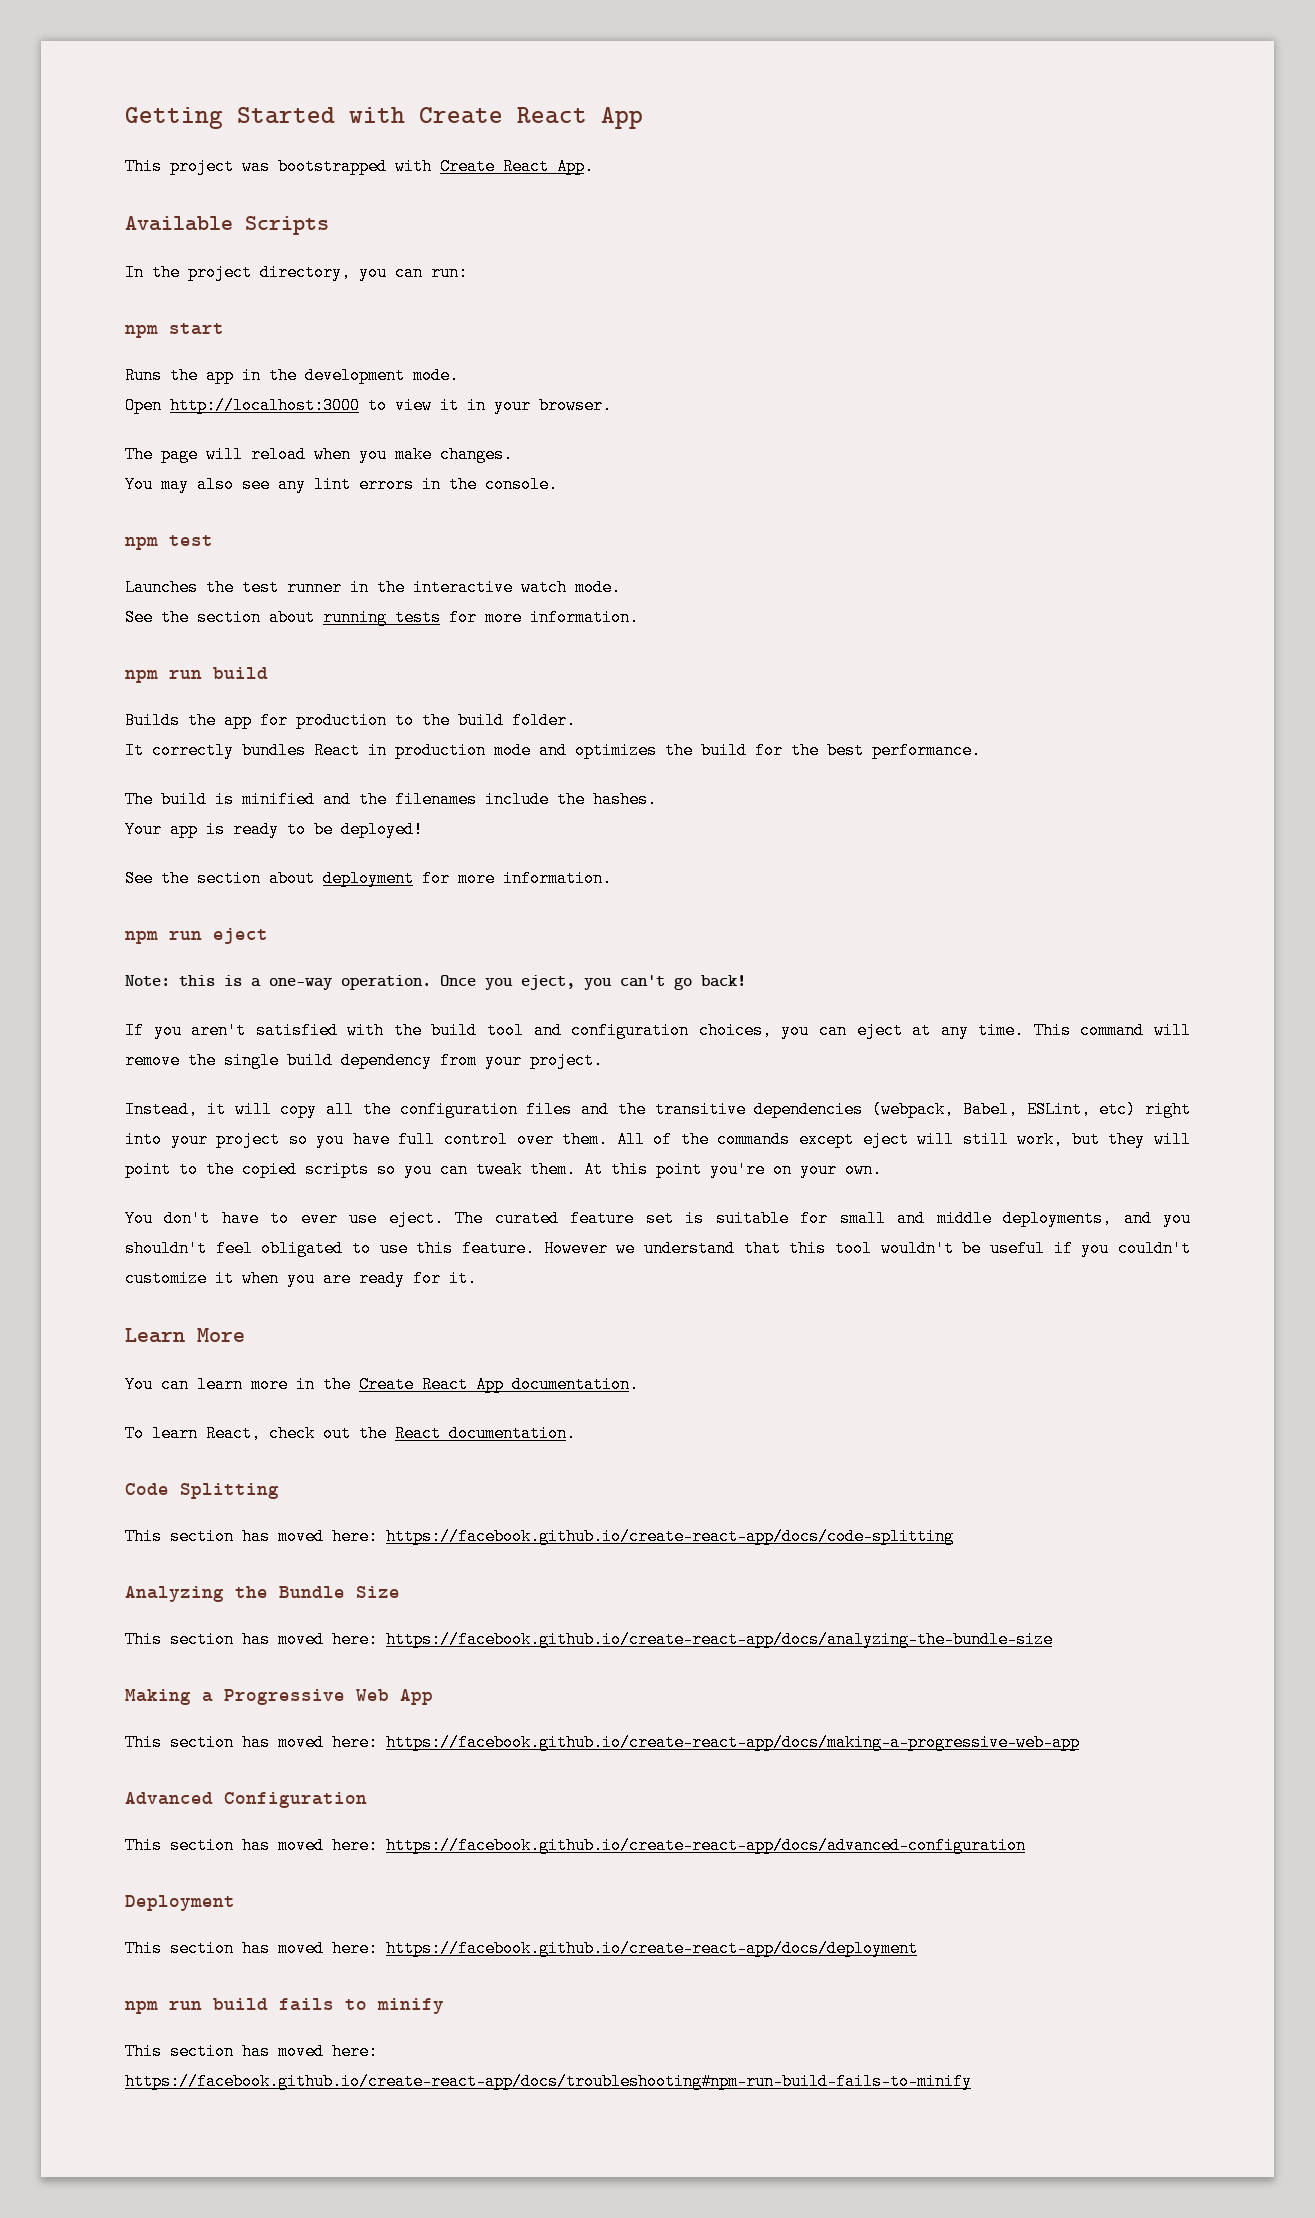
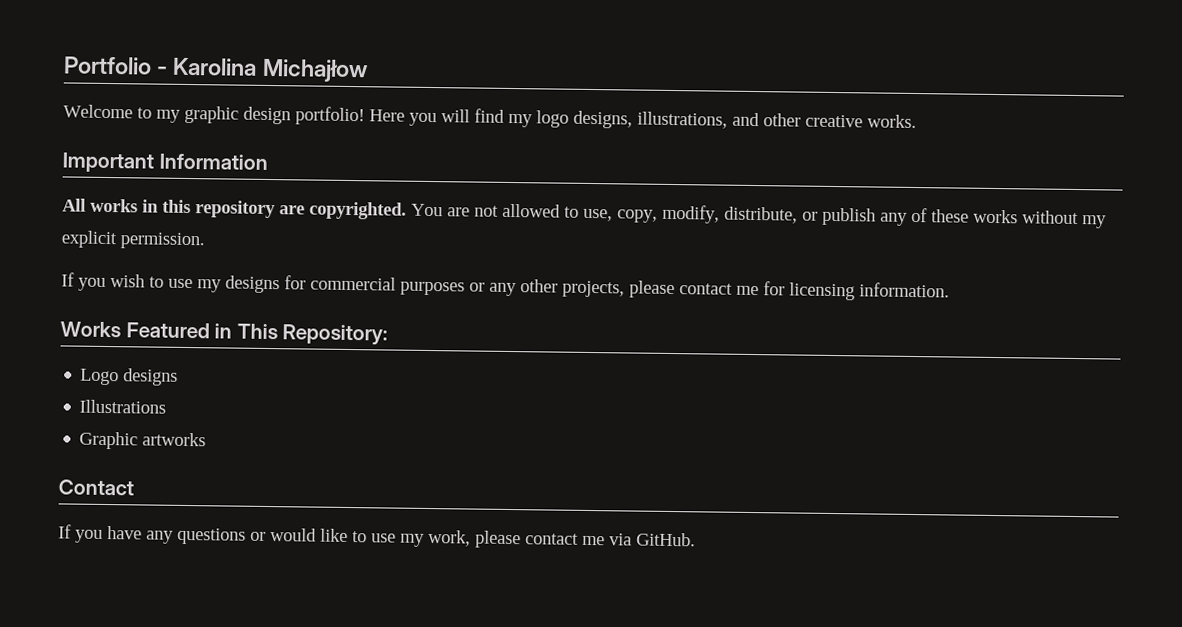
- Getting Started with Create React App
- This project was bootstrapped with Create React App.
- Available Scripts
- In the project directory, you can run:
- npm start
- Runs the app in the development mode.
- Open http://localhost:3000 to view it in your browser.
- The page will reload when you make changes.
- You may also see any lint errors in the console.
- npm test
- Launches the test runner in the interactive watch mode.
- See the section about running tests for more information.
- npm run build
- Builds the app for production to the build folder.
- It correctly bundles React in production mode and optimizes the build for the best performance.
- The build is minified and the filenames include the hashes.
- Your app is ready to be deployed!
- See the section about deployment for more information.
- npm run eject
- Note: this is a one-way operation. Once you eject, you can't go back!
- If you aren't satisfied with the build tool and configuration choices, you can eject at any time. This command will remove the single build dependency from your project.
- Instead, it will copy all the configuration files and the transitive dependencies (webpack, Babel, ESLint, etc) right into your project so you have full control over them. All of the commands except eject will still work, but they will point to the copied scripts so you can tweak them. At this point you're on your own.
- You don't have to ever use eject. The curated feature set is suitable for small and middle deployments, and you shouldn't feel obligated to use this feature. However we understand that this tool wouldn't be useful if you couldn't customize it when you are ready for it.
- Learn More
- You can learn more in the Create React App documentation.
- To learn React, check out the React documentation.
- Code Splitting
- This section has moved here: https://facebook.github.io/create-react-app/docs/code-splitting
- Analyzing the Bundle Size
- This section has moved here: https://facebook.github.io/create-react-app/docs/analyzing-the-bundle-size
- Making a Progressive Web App
- This section has moved here: https://facebook.github.io/create-react-app/docs/making-a-progressive-web-app
- Advanced Configuration
- This section has moved here: https://facebook.github.io/create-react-app/docs/advanced-configuration
- Deployment
- This section has moved here: https://facebook.github.io/create-react-app/docs/deployment
- npm run build fails to minify
- This section has moved here: https://facebook.github.io/create-react-app/docs/troubleshooting#npm-run-build-fails-to-minify
+ Portfolio - Karolina Michajłow
+ Welcome to my graphic design portfolio! Here you will find my logo designs, illustrations, and other creative works.
+ Important Information
+ All works in this repository are copyrighted. You are not allowed to use, copy, modify, distribute, or publish any of these works without my explicit permission.
+ If you wish to use my designs for commercial purposes or any other projects, please contact me for licensing information.
+ Works Featured in This Repository:
+ Logo designs
+ Illustrations
+ Graphic artworks
+ Contact
+ If you have any questions or would like to use my work, please contact me via GitHub.

